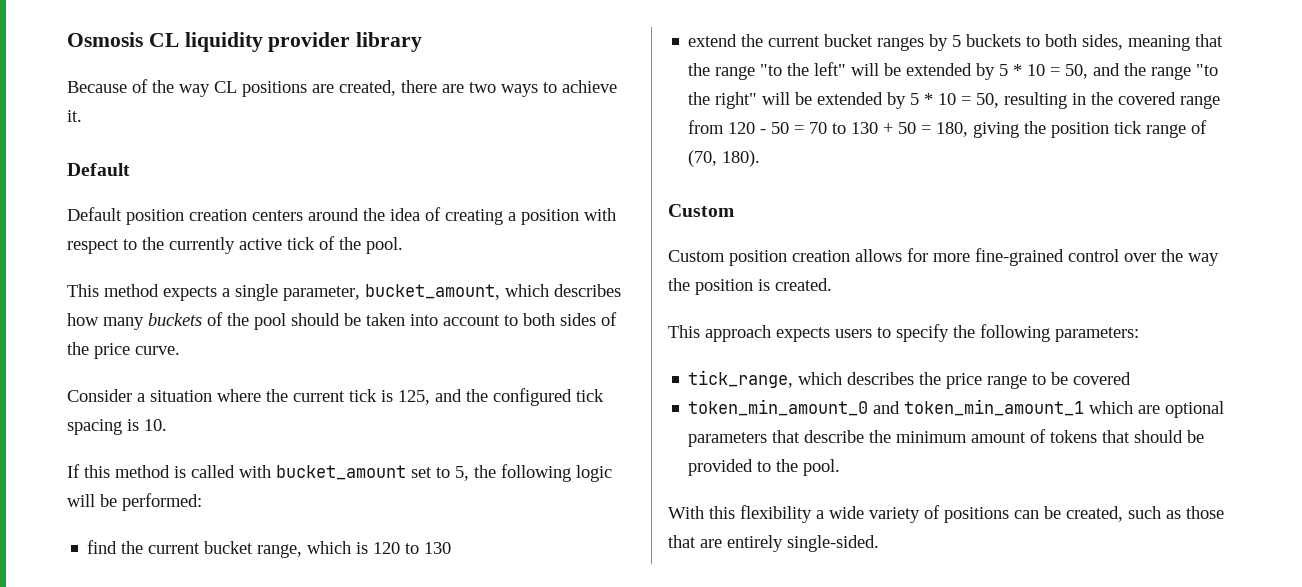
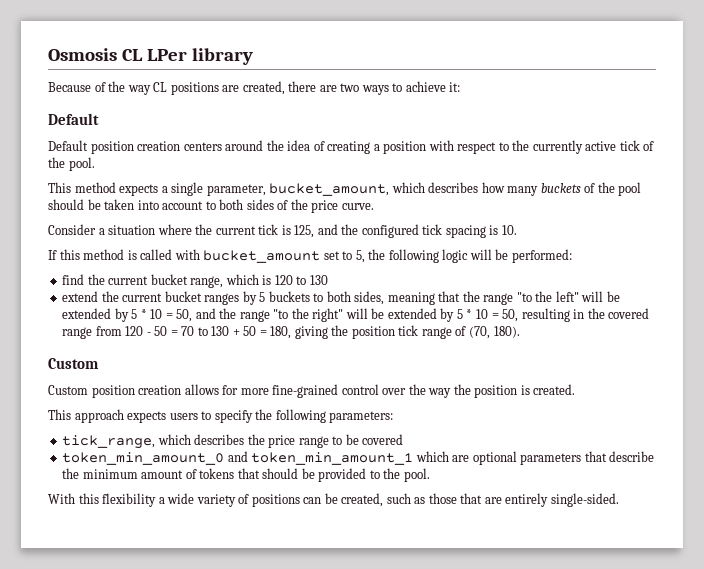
- Osmosis CL liquidity provider library
+ Osmosis CL LPer library
- Because of the way CL positions are created, there are two ways to achieve it.
+ Because of the way CL positions are created, there are two ways to achieve it:

